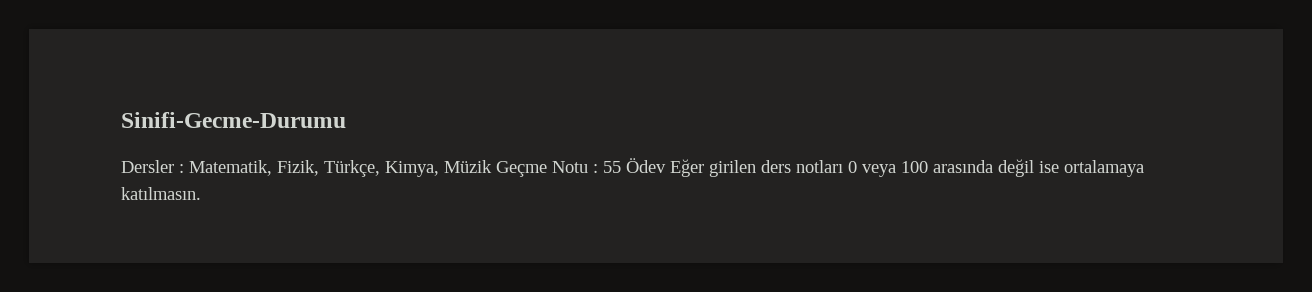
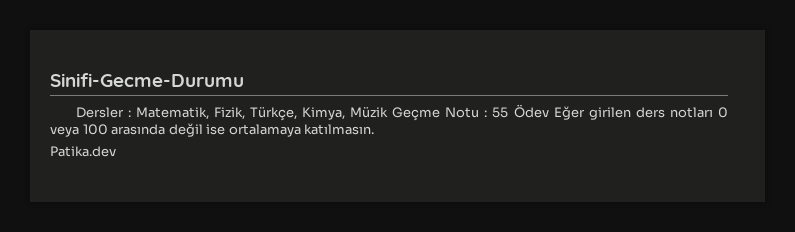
+ Patika.dev

